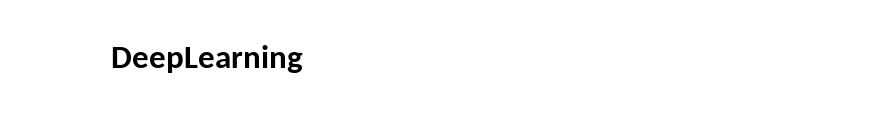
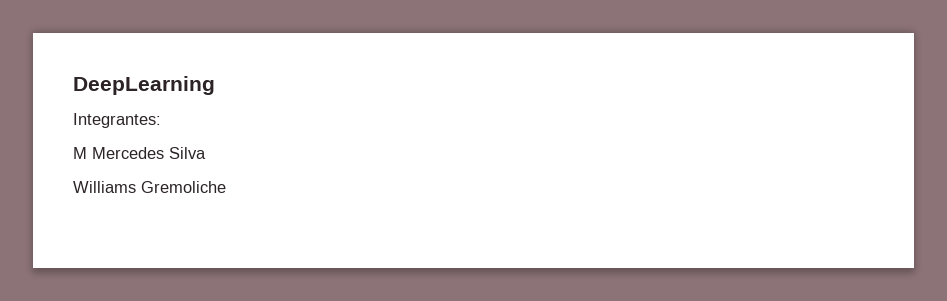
+ Integrantes:
+ M Mercedes Silva
+ Williams Gremoliche

